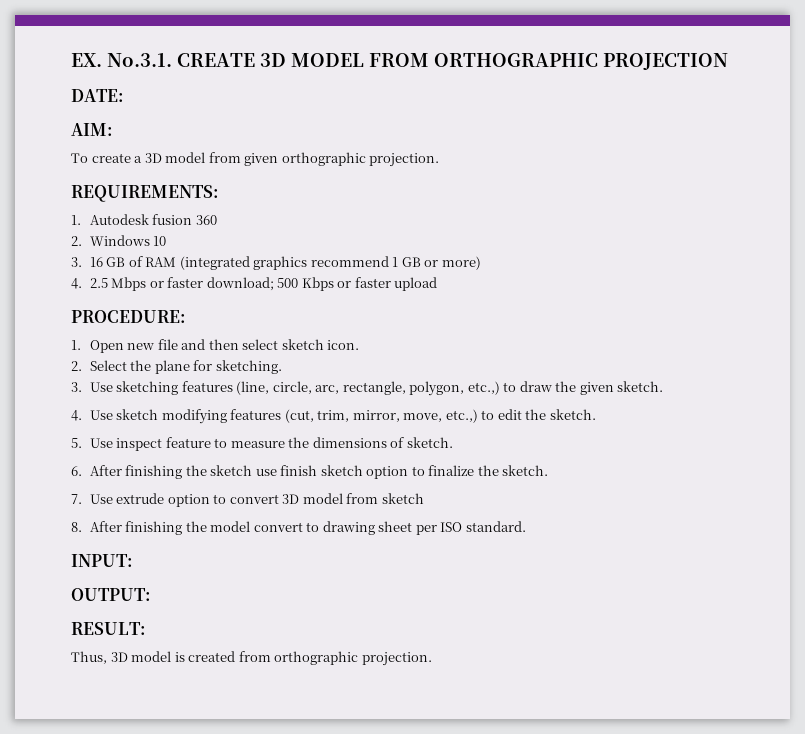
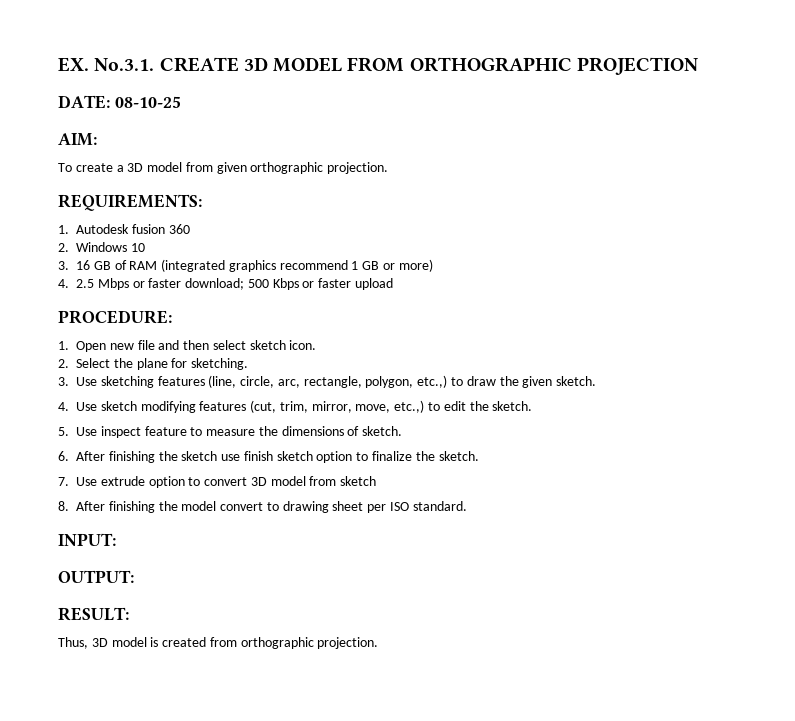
- DATE:
+ DATE: 08-10-25

